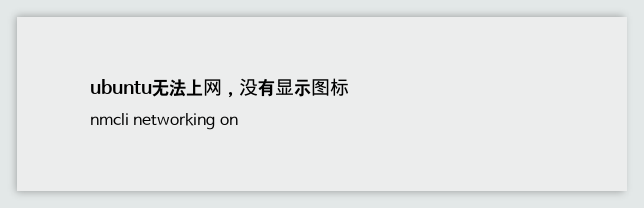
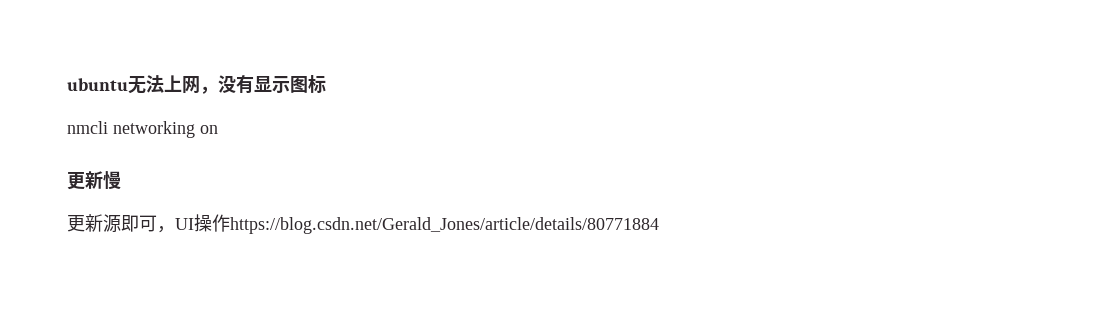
+ 更新慢
+ 更新源即可，UI操作https://blog.csdn.net/Gerald_Jones/article/details/80771884

